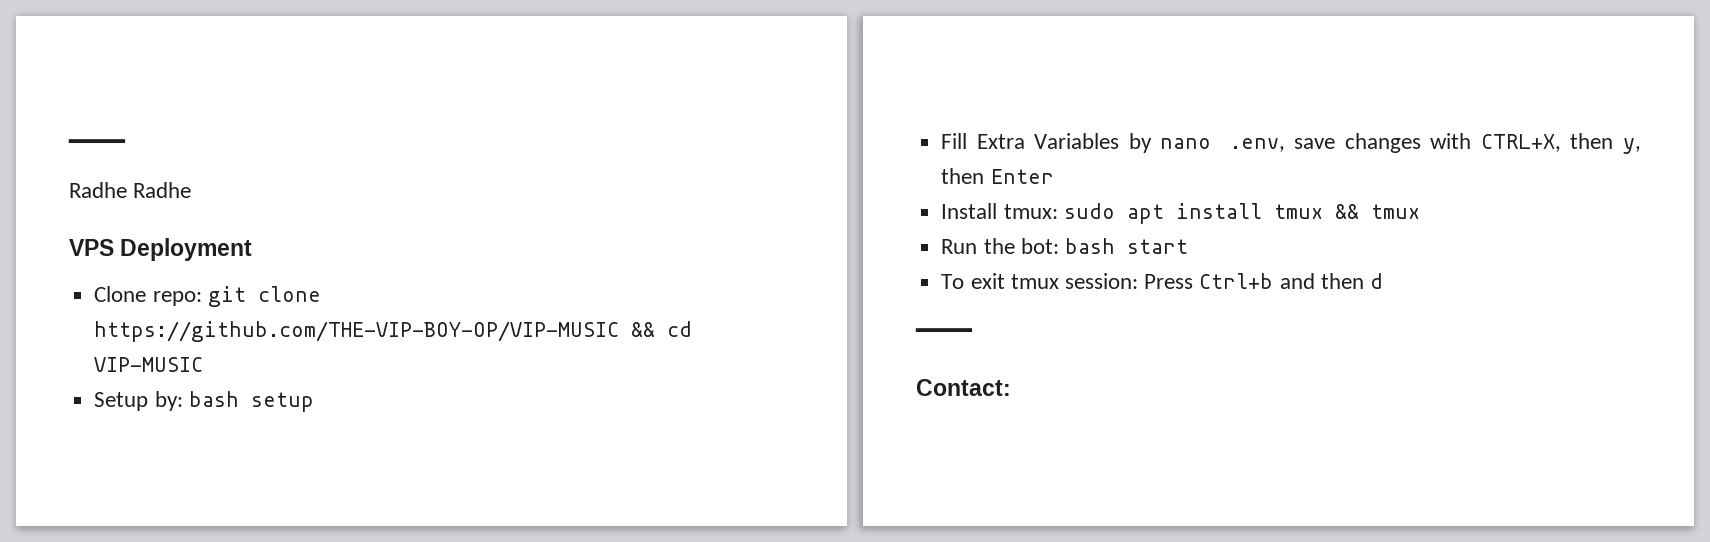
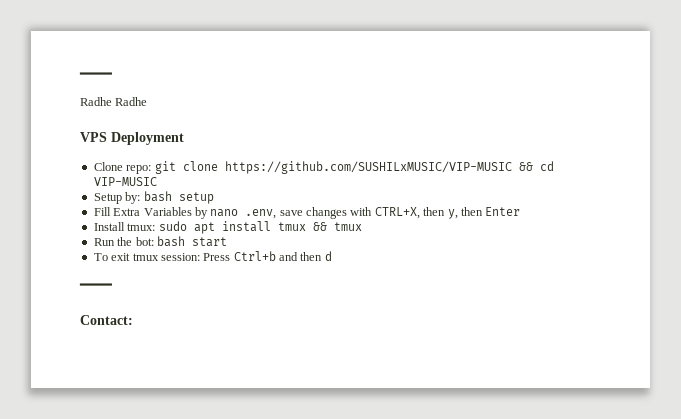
- Clone repo: git clone https://github.com/THE-VIP-BOY-OP/VIP-MUSIC && cd VIP-MUSIC
+ Clone repo: git clone https://github.com/SUSHILxMUSIC/VIP-MUSIC && cd VIP-MUSIC

